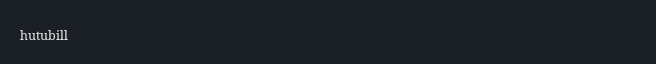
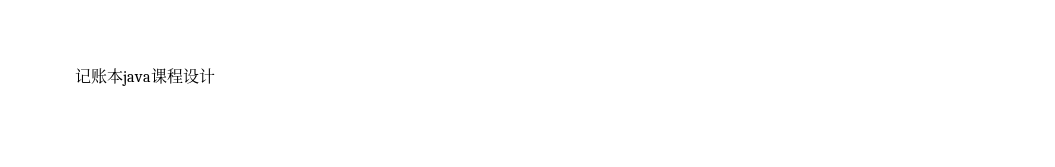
- hutubill
+ 记账本java课程设计

